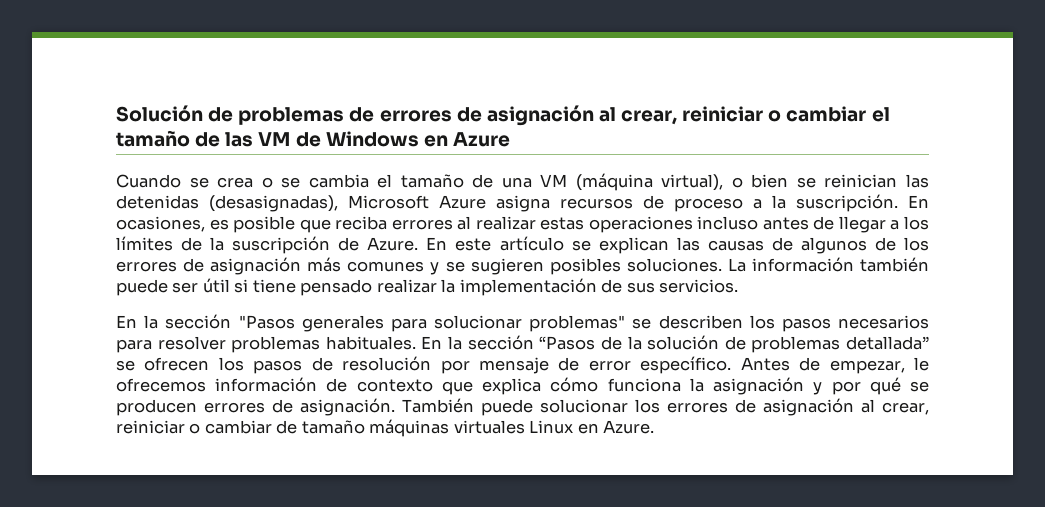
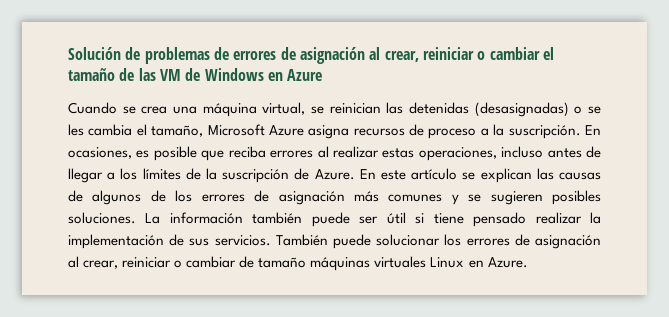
- Cuando se crea o se cambia el tamaño de una VM (máquina virtual), o bien se reinician las detenidas (desasignadas), Microsoft Azure asigna recursos de proceso a la suscripción.
+ Cuando se crea una máquina virtual, se reinician las detenidas (desasignadas) o se les cambia el tamaño, Microsoft Azure asigna recursos de proceso a la suscripción.
- En ocasiones, es posible que reciba errores al realizar estas operaciones incluso antes de llegar a los límites de la suscripción de Azure.
+ En ocasiones, es posible que reciba errores al realizar estas operaciones, incluso antes de llegar a los límites de la suscripción de Azure.
- La información también puede ser útil si tiene pensado realizar la implementación de sus servicios.
- En la sección "Pasos generales para solucionar problemas" se describen los pasos necesarios para resolver problemas habituales. En la sección “Pasos de la solución de problemas detallada” se ofrecen los pasos de resolución por mensaje de error específico. Antes de empezar, le ofrecemos información de contexto que explica cómo funciona la asignación y por qué se producen errores de asignación. También puede solucionar los errores de asignación al crear, reiniciar o cambiar de tamaño máquinas virtuales Linux en Azure.
+ La información también puede ser útil si tiene pensado realizar la implementación de sus servicios. También puede solucionar los errores de asignación al crear, reiniciar o cambiar de tamaño máquinas virtuales Linux en Azure.

